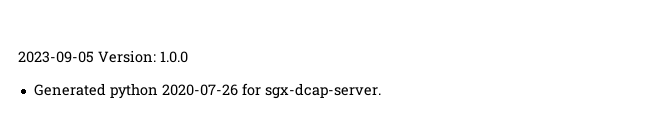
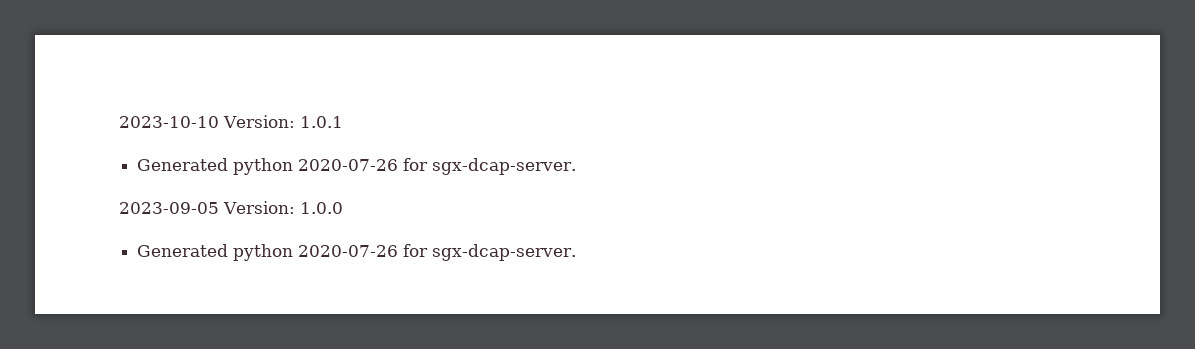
+ 2023-10-10 Version: 1.0.1
+ Generated python 2020-07-26 for sgx-dcap-server.

